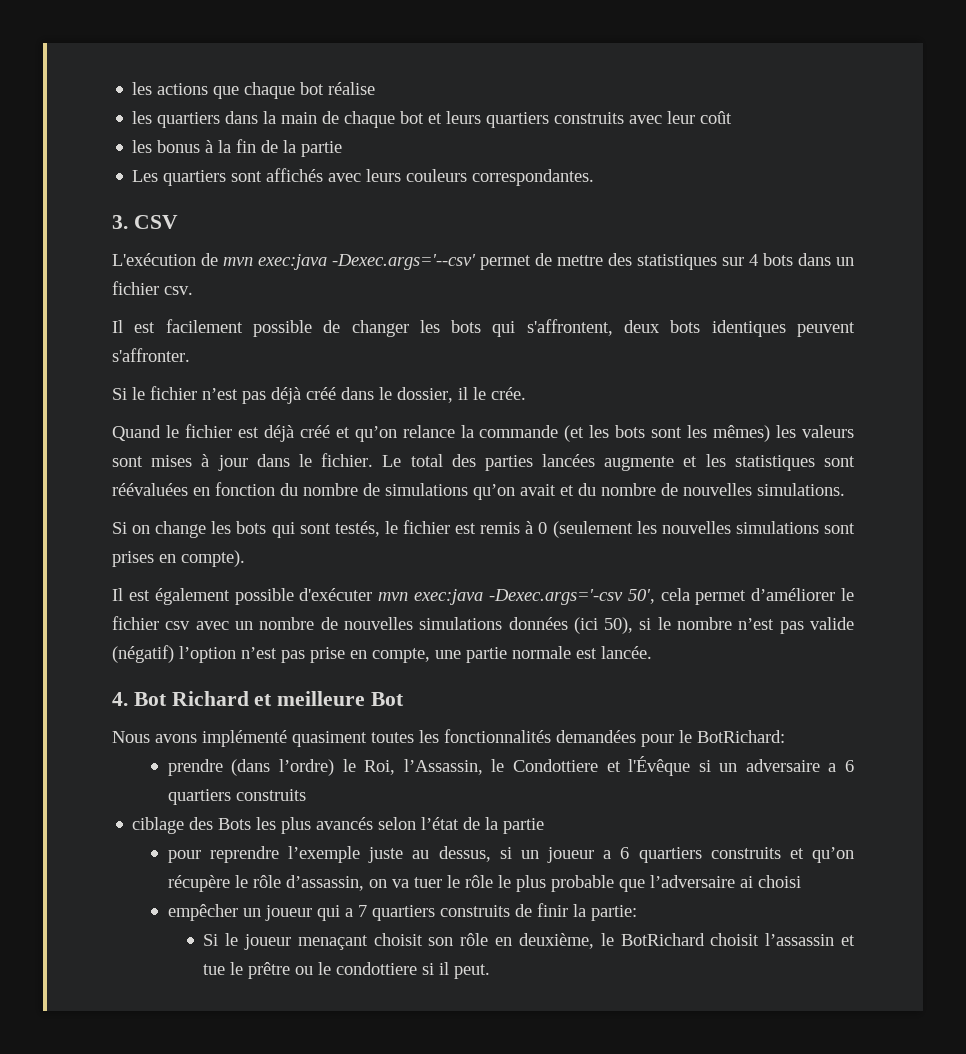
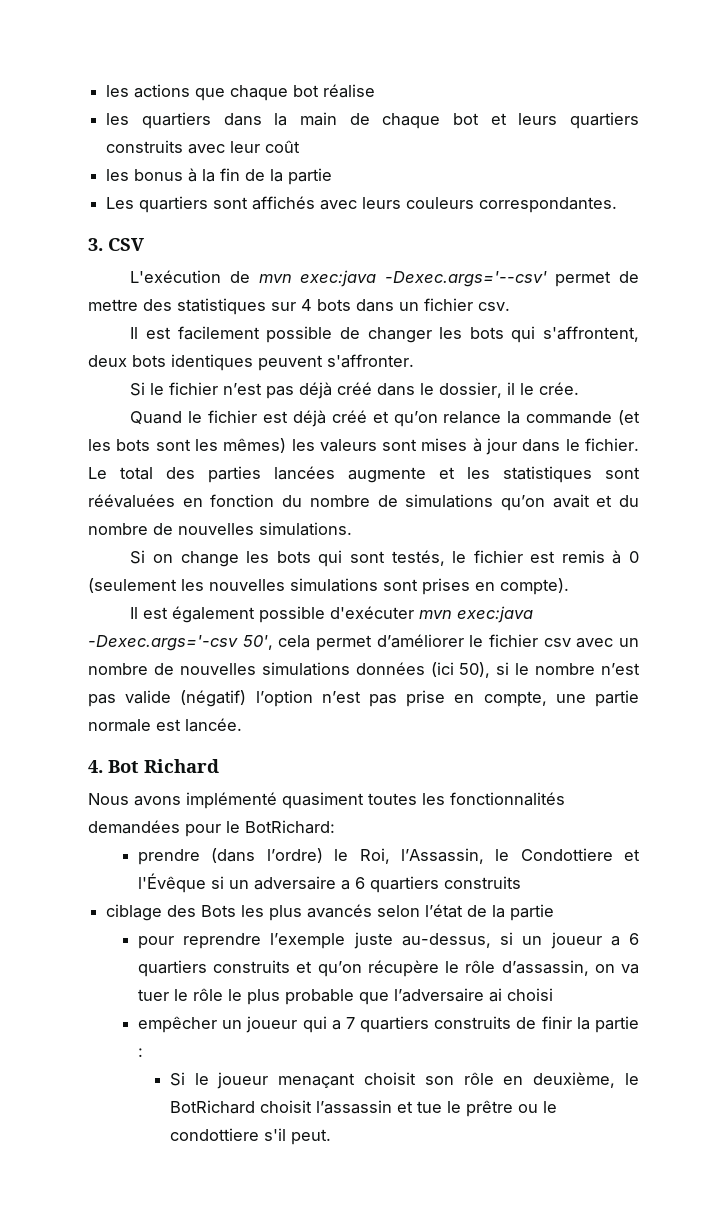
- 4. Bot Richard et meilleure Bot
+ 4. Bot Richard
- pour reprendre l’exemple juste au dessus, si un joueur a 6 quartiers construits et qu’on récupère le rôle d’assassin, on va tuer le rôle le plus probable que l’adversaire ai choisi
+ pour reprendre l’exemple juste au-dessus, si un joueur a 6 quartiers construits et qu’on récupère le rôle d’assassin, on va tuer le rôle le plus probable que l’adversaire ai choisi
- empêcher un joueur qui a 7 quartiers construits de finir la partie:
+ empêcher un joueur qui a 7 quartiers construits de finir la partie :
- Si le joueur menaçant choisit son rôle en deuxième, le BotRichard choisit l’assassin et tue le prêtre ou le condottiere si il peut.
+ Si le joueur menaçant choisit son rôle en deuxième, le BotRichard choisit l’assassin et tue le prêtre ou le condottiere s'il peut.

